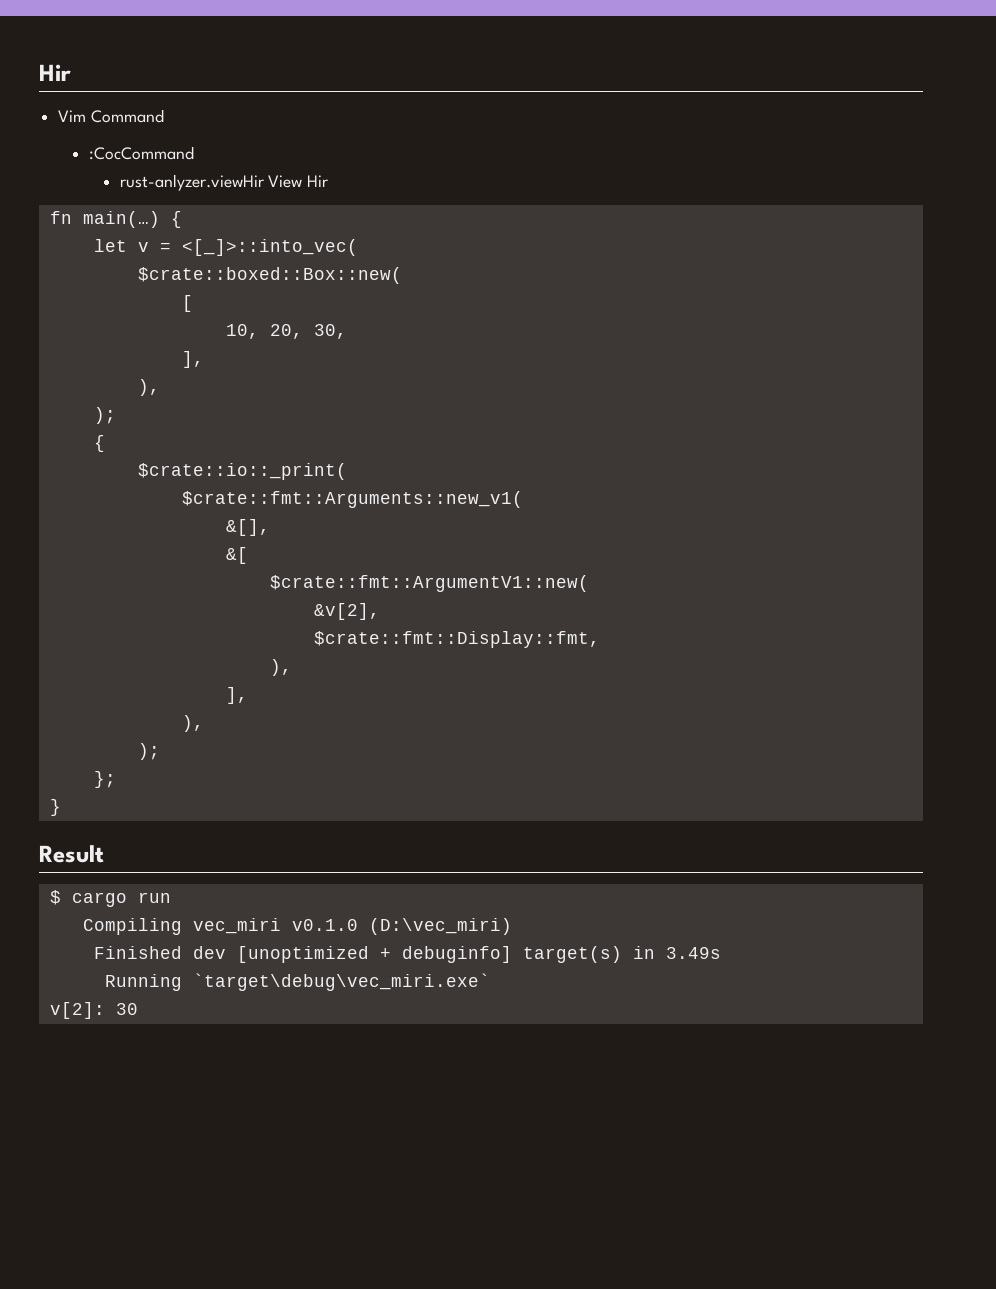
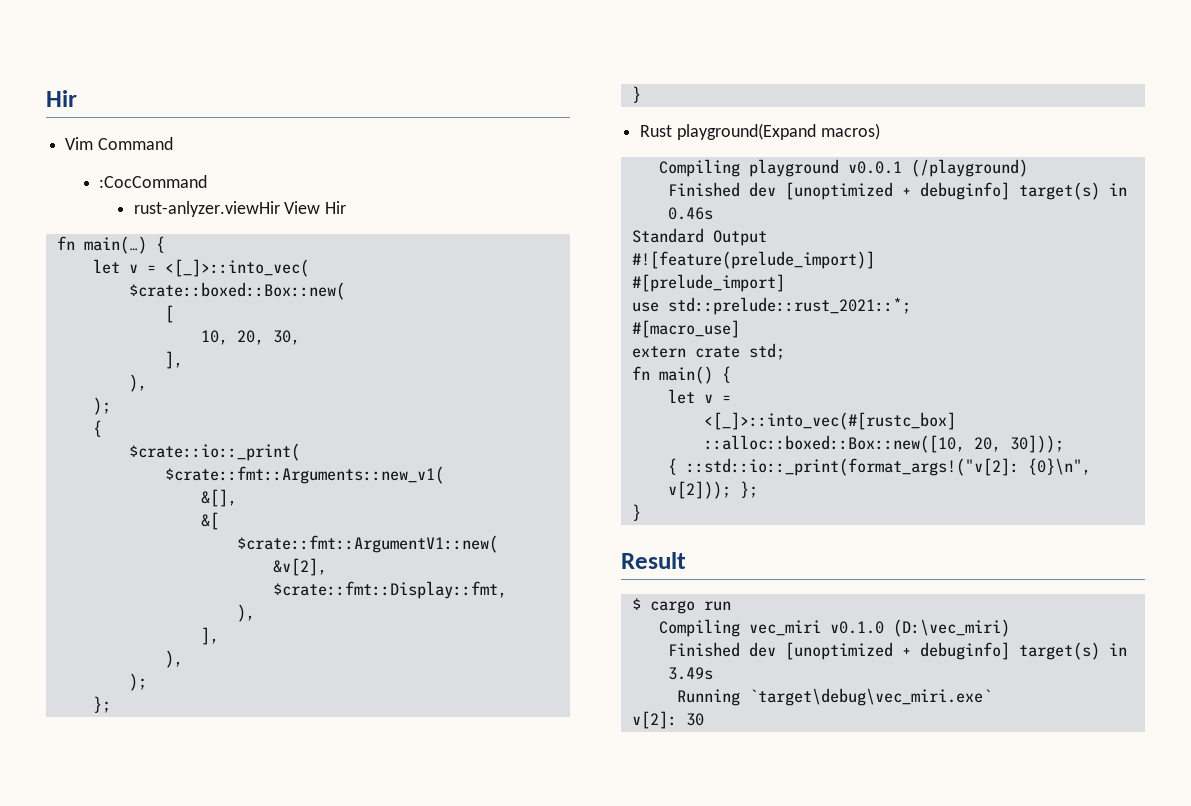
+ Rust playground(Expand macros)
+ Compiling playground v0.0.1 (/playground)
+ Finished dev [unoptimized + debuginfo] target(s) in 0.46s
+ Standard Output
+ #![feature(prelude_import)]
+ #[prelude_import]
+ use std::prelude::rust_2021::*;
+ #[macro_use]
+ extern crate std;
+ fn main() {
+ let v =
+ <[_]>::into_vec(#[rustc_box] ::alloc::boxed::Box::new([10, 20, 30]));
+ { ::std::io::_print(format_args!("v[2]: {0}\n", v[2])); };
+ }

